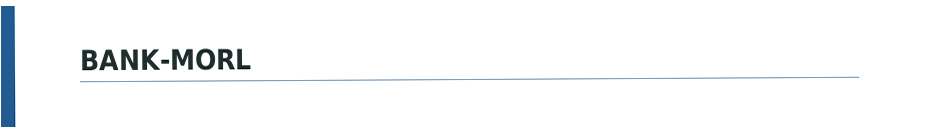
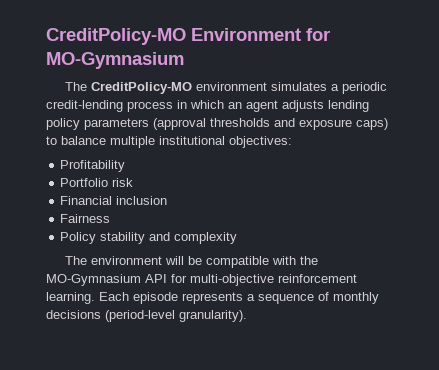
- BANK-MORL
+ CreditPolicy-MO Environment for MO-Gymnasium
+ The CreditPolicy-MO environment simulates a periodic credit-lending process in which an agent adjusts lending policy parameters (approval thresholds and exposure caps) to balance multiple institutional objectives:
+ Profitability
+ Portfolio risk
+ Financial inclusion
+ Fairness
+ Policy stability and complexity
+ The environment will be compatible with the MO-Gymnasium API for multi-objective reinforcement learning. Each episode represents a sequence of monthly decisions (period-level granularity).

